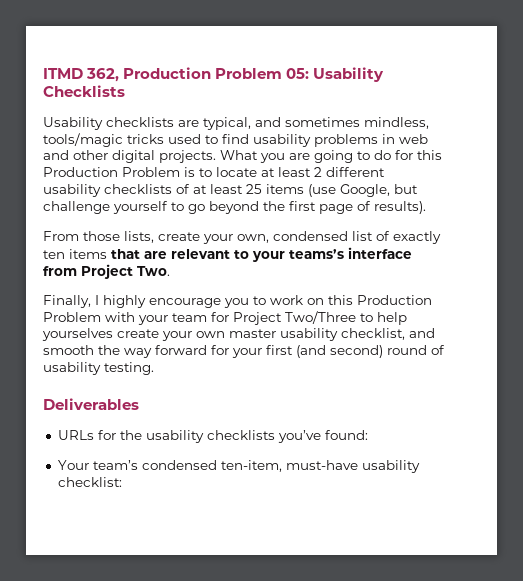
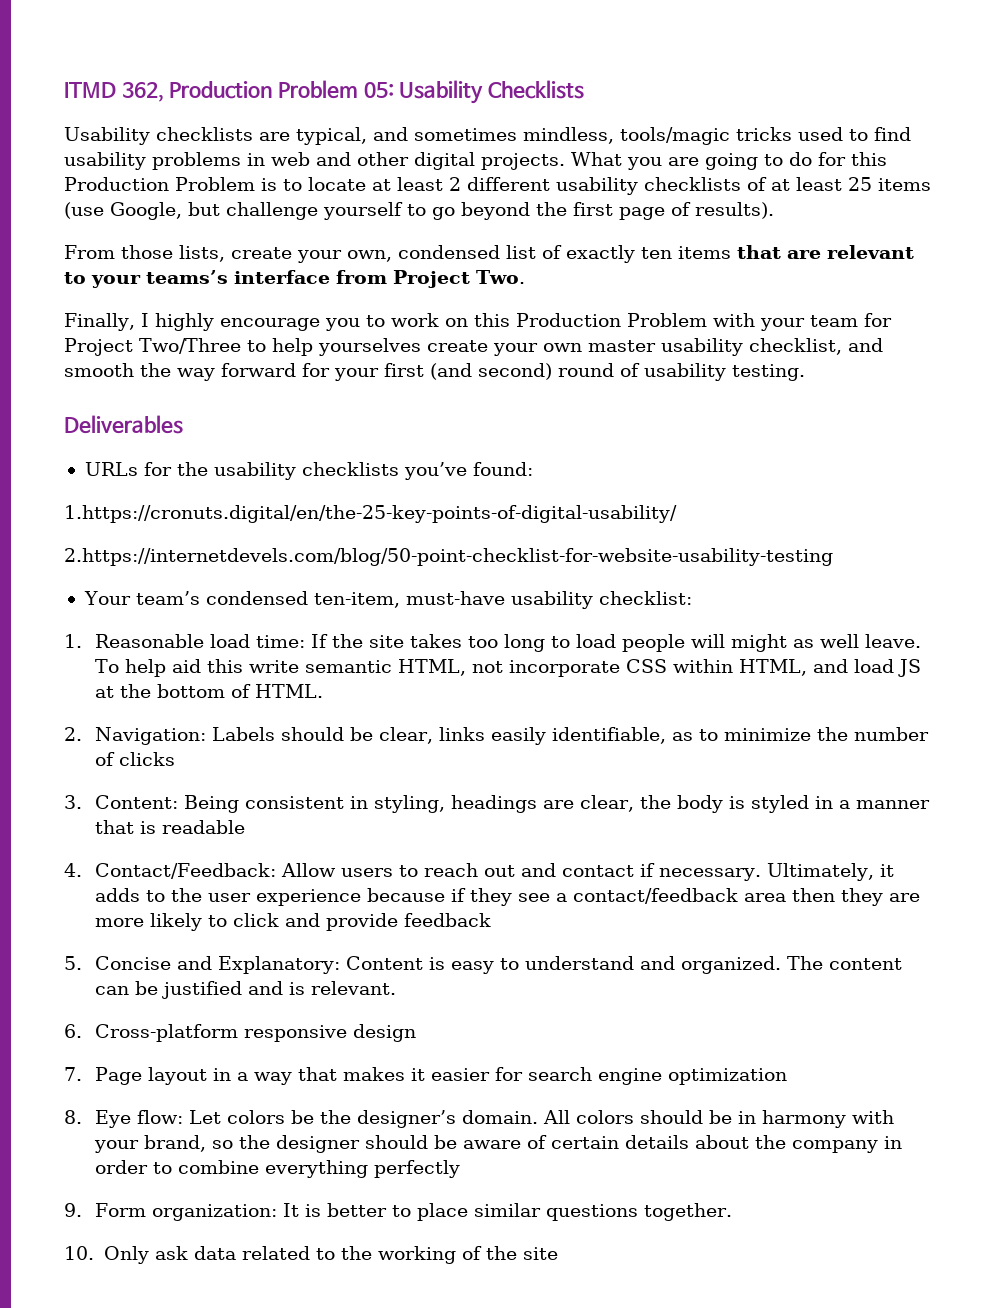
+ 1.https://cronuts.digital/en/the-25-key-points-of-digital-usability/
+ 2.https://internetdevels.com/blog/50-point-checklist-for-website-usability-testing
+ 1. Reasonable load time: If the site takes too long to load people will might as well leave. To help aid this write semantic HTML, not incorporate CSS within HTML, and load JS at the bottom of HTML.
+ 2. Navigation: Labels should be clear, links easily identifiable, as to minimize the number of clicks
+ 3. Content: Being consistent in styling, headings are clear, the body is styled in a manner that is readable
+ 4. Contact/Feedback: Allow users to reach out and contact if necessary. Ultimately, it adds to the user experience because if they see a contact/feedback area then they are more likely to click and provide feedback
+ 5. Concise and Explanatory: Content is easy to understand and organized. The content can be justified and is relevant.
+ 6. Cross-platform responsive design
+ 7. Page layout in a way that makes it easier for search engine optimization
+ 8. Eye flow: Let colors be the designer’s domain. All colors should be in harmony with your brand, so the designer should be aware of certain details about the company in order to combine everything perfectly
+ 9. Form organization: It is better to place similar questions together.
+ 10. Only ask data related to the working of the site

